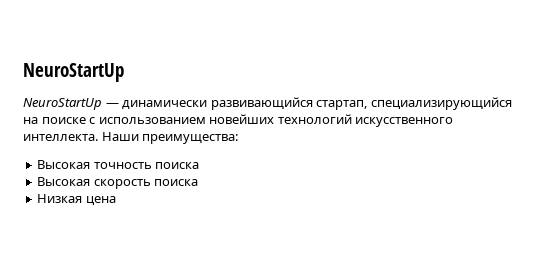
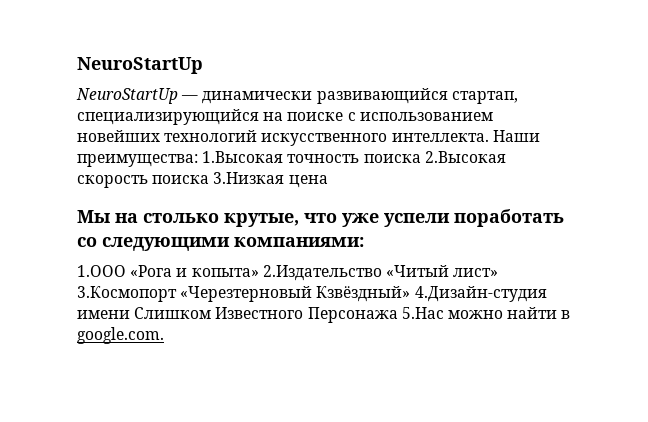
- Наши преимущества:
- Высокая точность поиска
- Высокая скорость поиска
- Низкая цена
+ Наши преимущества: 1.Высокая точность поиска 2.Высокая скорость поиска 3.Низкая цена
+ Мы на столько крутые, что уже успели поработать со следующими компаниями:
+ 1.ООО «Рога и копыта» 2.Издательство «Читый лист» 3.Космопорт «Черезтерновый Кзвёздный» 4.Дизайн-студия имени Слишком Известного Персонажа 5.Нас можно найти в google.com.

